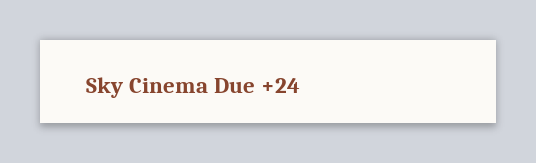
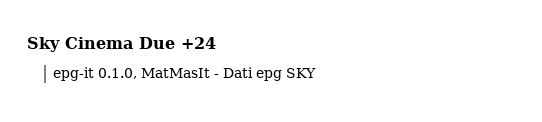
+ epg-it 0.1.0, MatMasIt - Dati epg SKY

